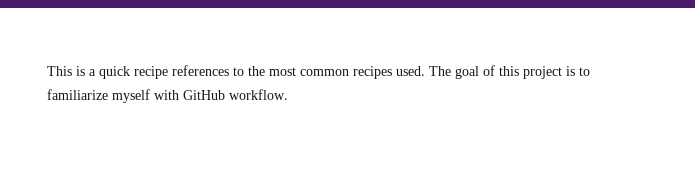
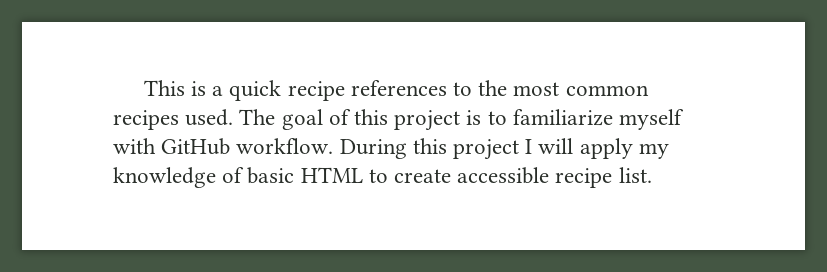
+ During this project I will apply my knowledge of basic HTML to create accessible recipe list.

